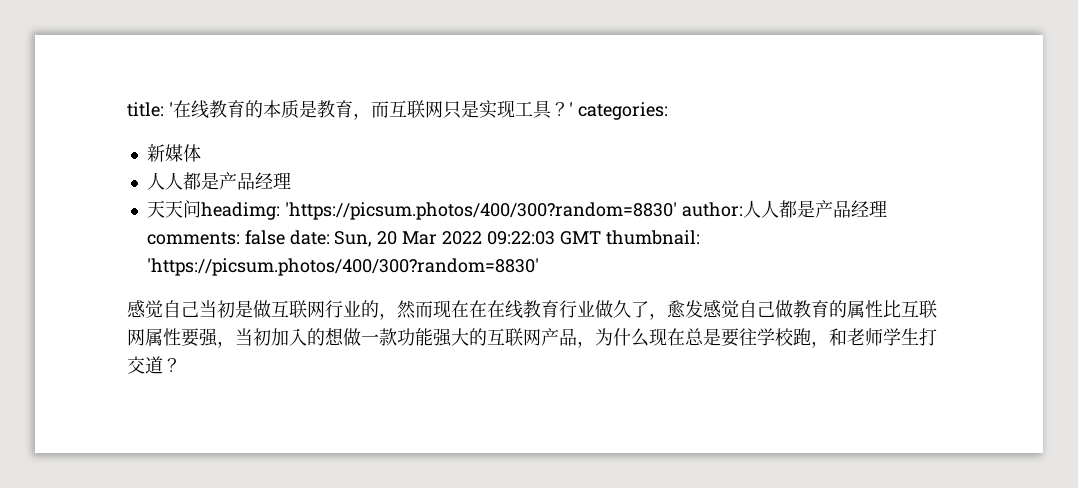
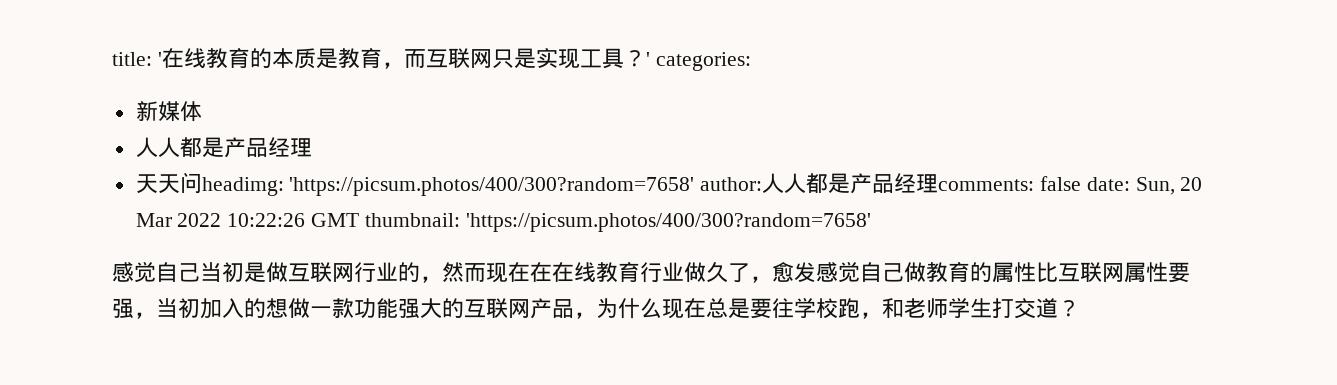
- 天天问headimg: 'https://picsum.photos/400/300?random=8830' author:人人都是产品经理comments: false date: Sun, 20 Mar 2022 09:22:03 GMT thumbnail: 'https://picsum.photos/400/300?random=8830'
+ 天天问headimg: 'https://picsum.photos/400/300?random=7658' author:人人都是产品经理comments: false date: Sun, 20 Mar 2022 10:22:26 GMT thumbnail: 'https://picsum.photos/400/300?random=7658'

